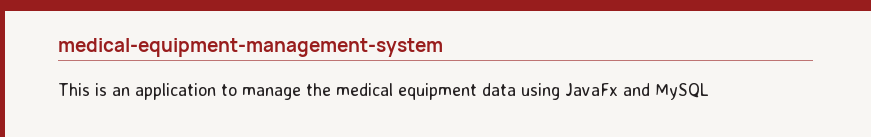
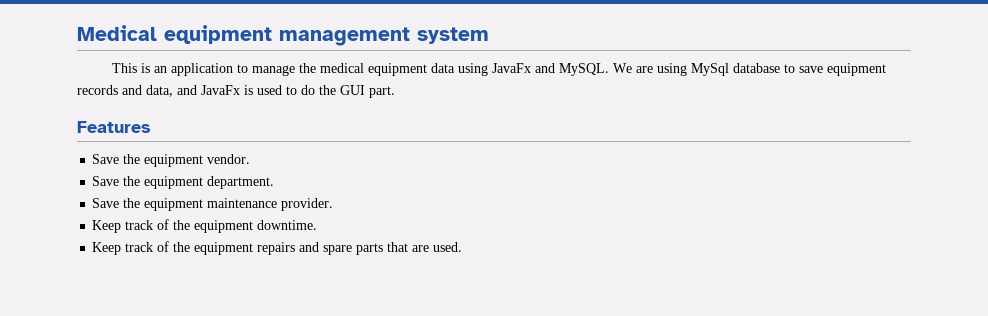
- medical-equipment-management-system
+ Medical equipment management system
- This is an application to manage the medical equipment data using JavaFx and MySQL
+ This is an application to manage the medical equipment data using JavaFx and MySQL. We are using MySql database to save equipment records and data, and JavaFx is used to do the GUI part.
+ Features
+ Save the equipment vendor.
+ Save the equipment department.
+ Save the equipment maintenance provider.
+ Keep track of the equipment downtime.
+ Keep track of the equipment repairs and spare parts that are used.

